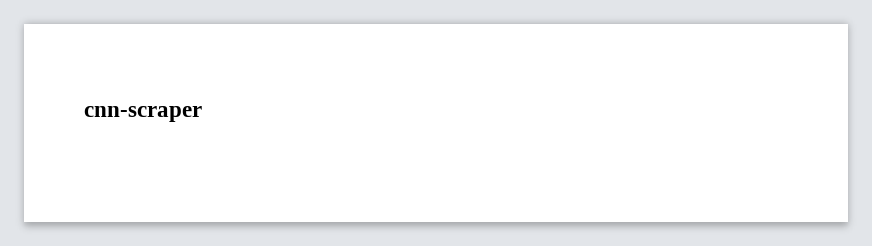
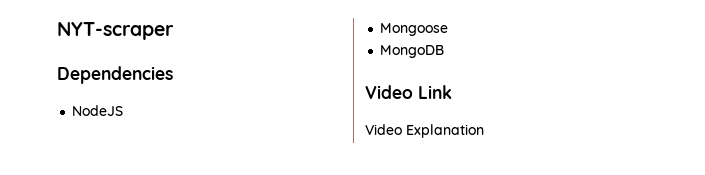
- cnn-scraper
+ NYT-scraper
+ Dependencies
+ NodeJS
+ Mongoose
+ MongoDB
+ Video Link
+ Video Explanation

